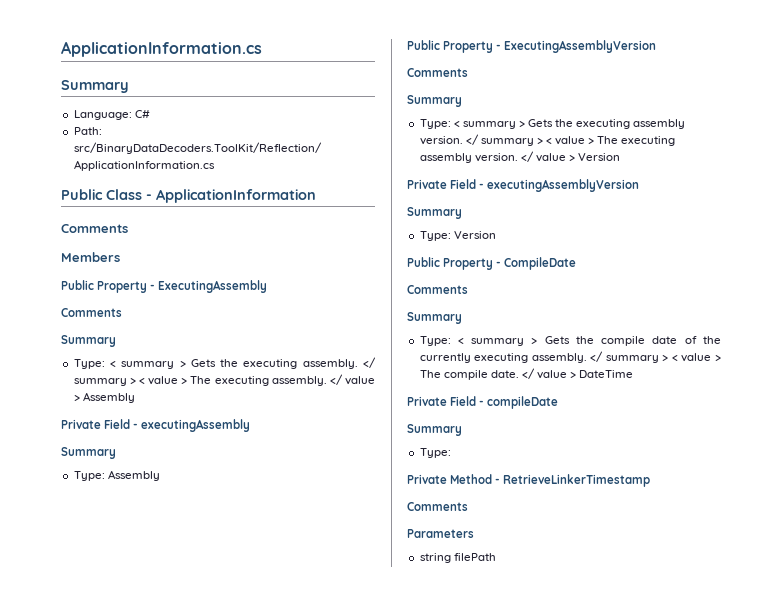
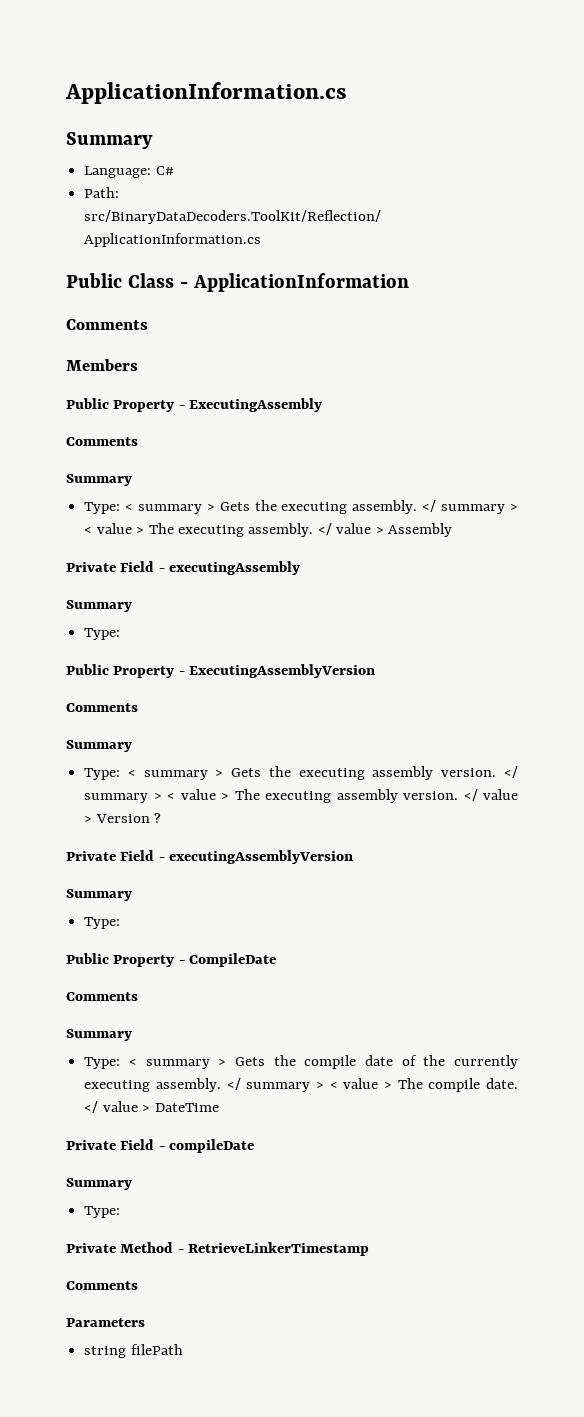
  Private Field - executingAssembly
  Summary
- Type: Assembly
+ Type:
- </ value > Version
+ </ value > Version ?
  Private Field - executingAssemblyVersion
  Summary
- Type: Version
+ Type:

